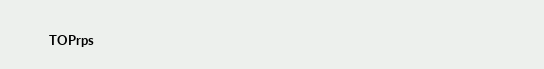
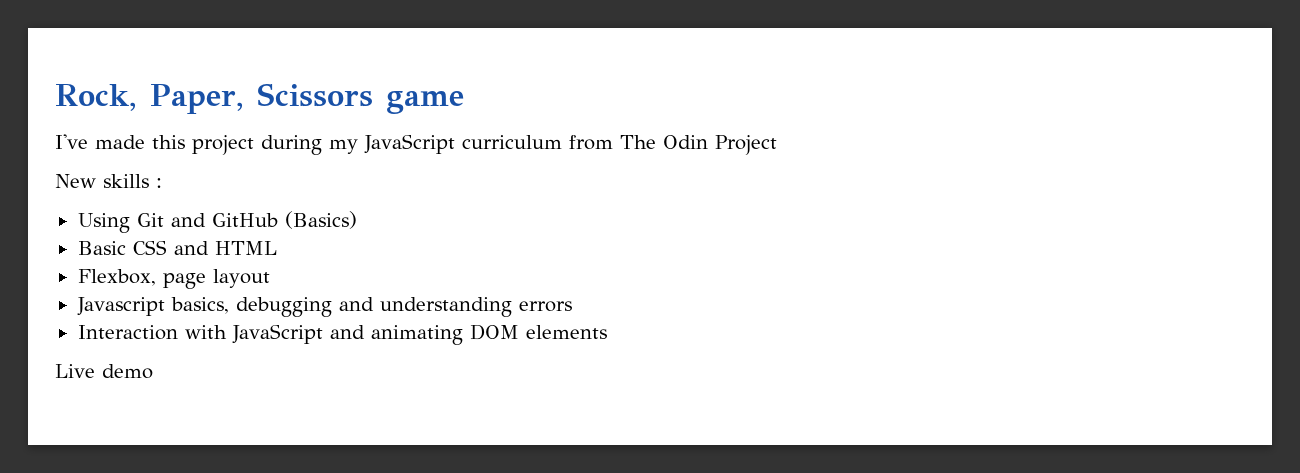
- TOPrps
+ Rock, Paper, Scissors game
+ I've made this project during my JavaScript curriculum from The Odin Project
+ New skills :
+ Using Git and GitHub (Basics)
+ Basic CSS and HTML
+ Flexbox, page layout
+ Javascript basics, debugging and understanding errors
+ Interaction with JavaScript and animating DOM elements
+ Live demo

